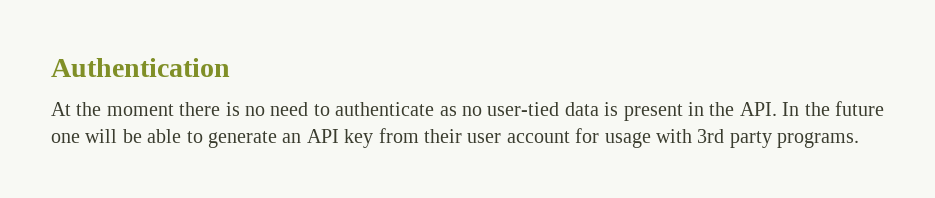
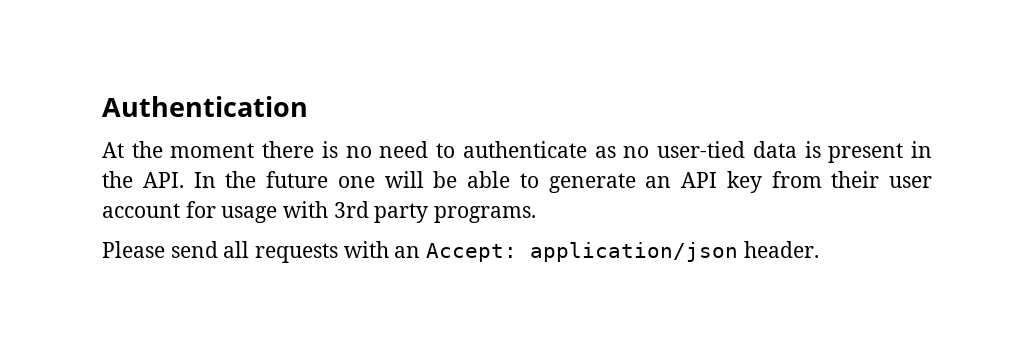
+ Please send all requests with an Accept: application/json header.

